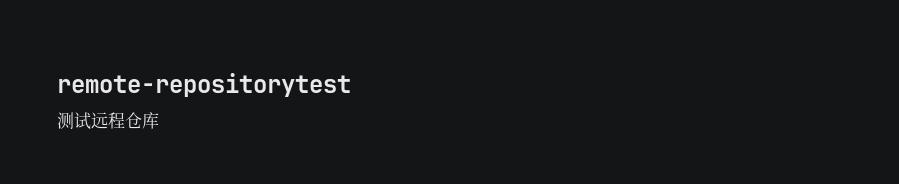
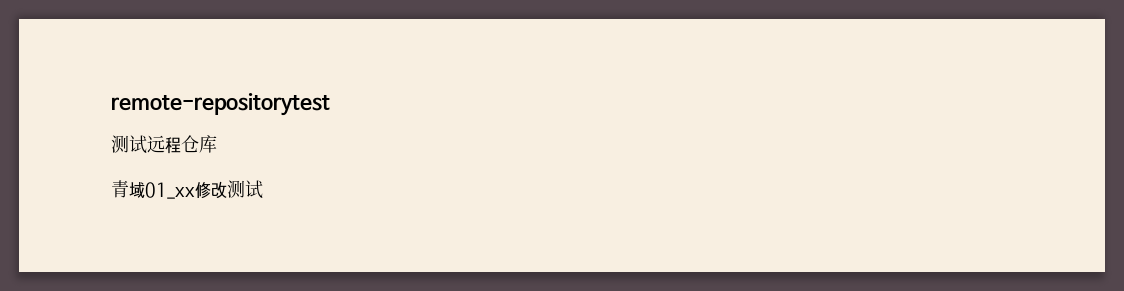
+ 青域01_xx修改测试

